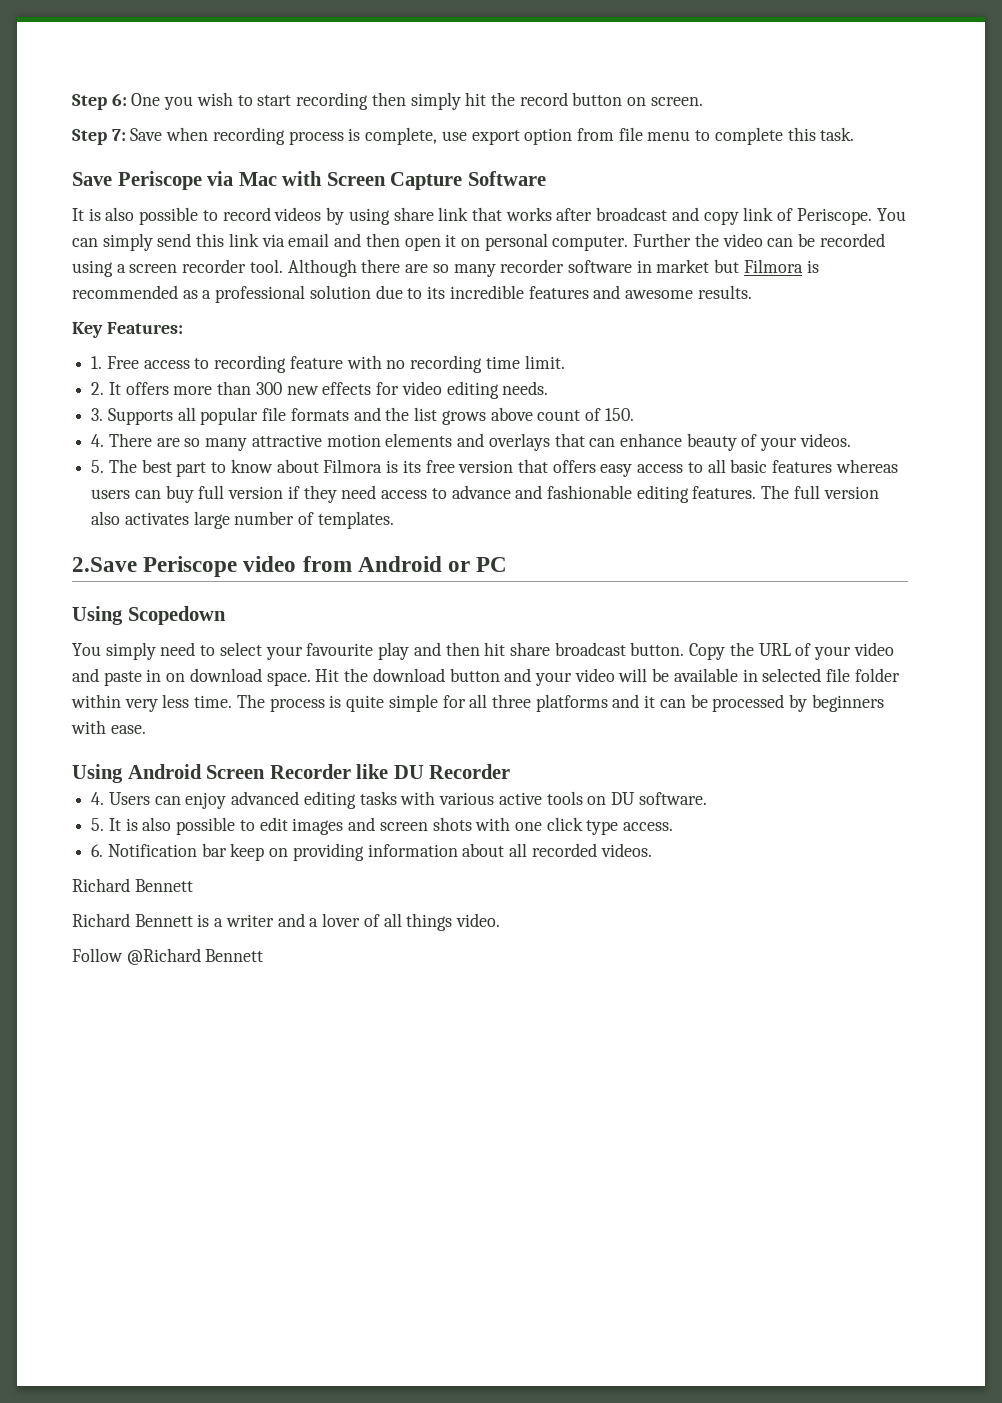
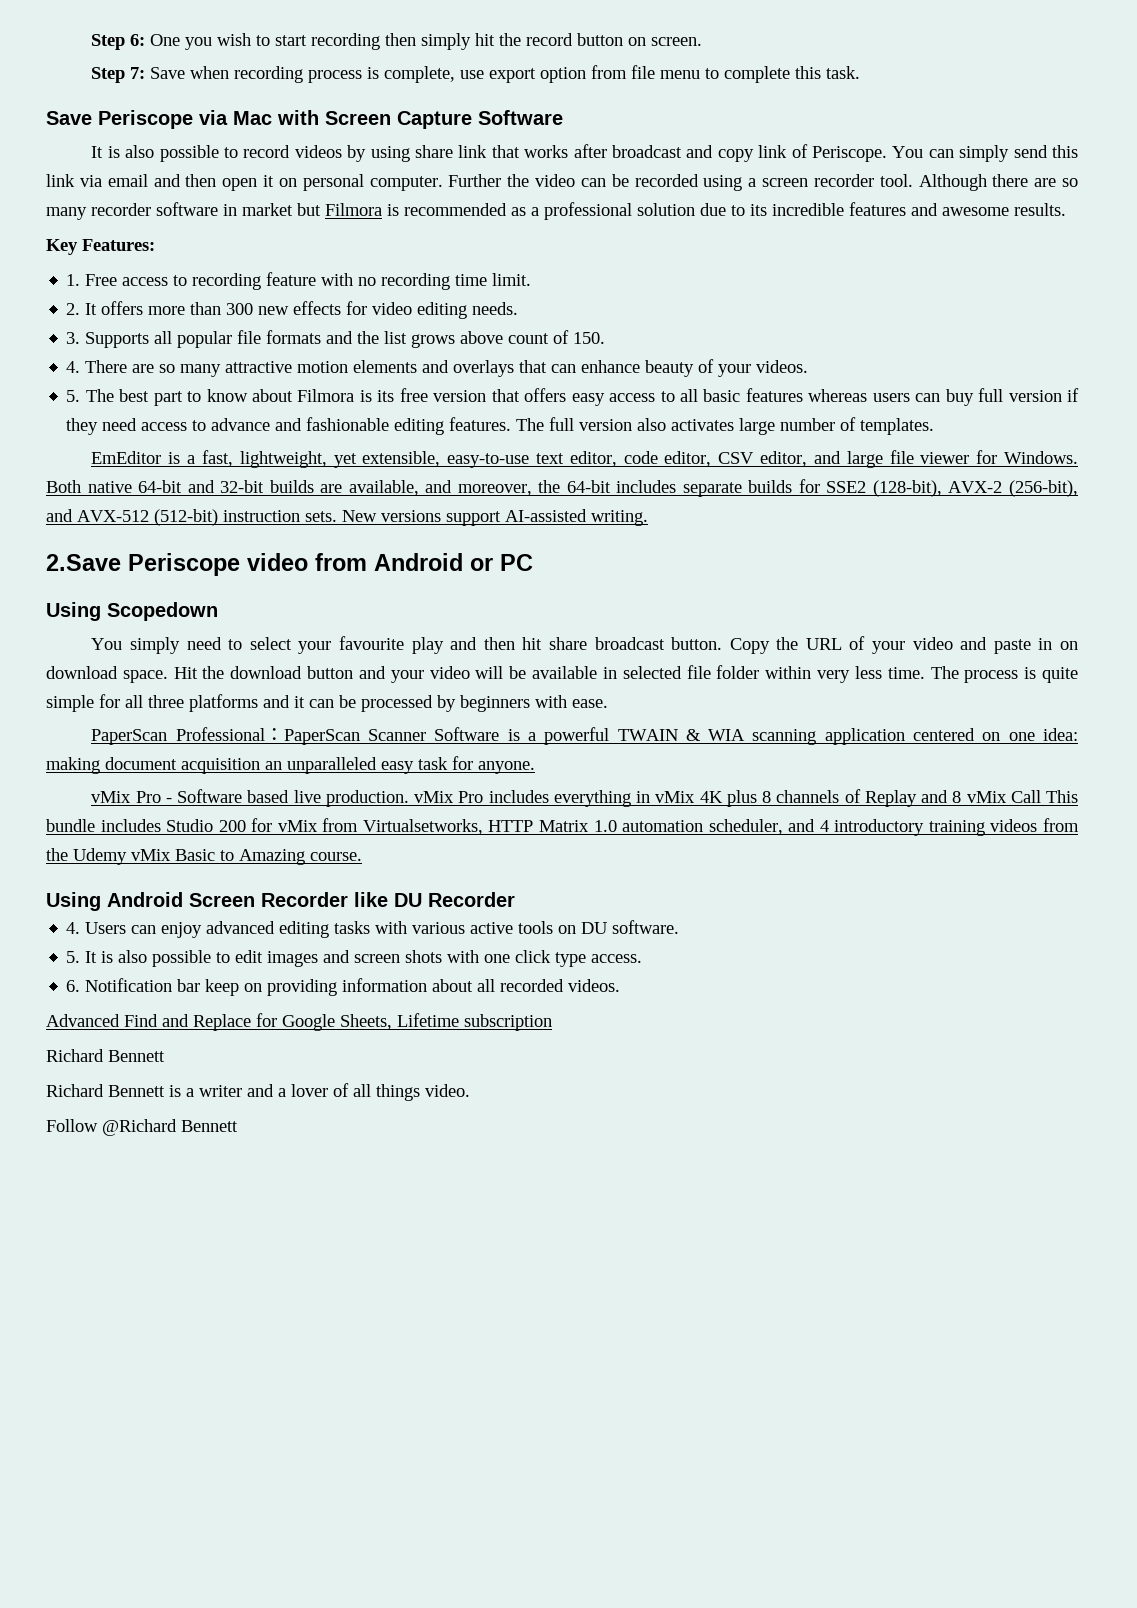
+ EmEditor is a fast, lightweight, yet extensible, easy-to-use text editor, code editor, CSV editor, and large file viewer for Windows. Both native 64-bit and 32-bit builds are available, and moreover, the 64-bit includes separate builds for SSE2 (128-bit), AVX-2 (256-bit), and AVX-512 (512-bit) instruction sets. New versions support AI-assisted writing.
+ PaperScan Professional：PaperScan Scanner Software is a powerful TWAIN & WIA scanning application centered on one idea: making document acquisition an unparalleled easy task for anyone.
+ vMix Pro - Software based live production. vMix Pro includes everything in vMix 4K plus 8 channels of Replay and 8 vMix Call This bundle includes Studio 200 for vMix from Virtualsetworks, HTTP Matrix 1.0 automation scheduler, and 4 introductory training videos from the Udemy vMix Basic to Amazing course.
+ Advanced Find and Replace for Google Sheets, Lifetime subscription

